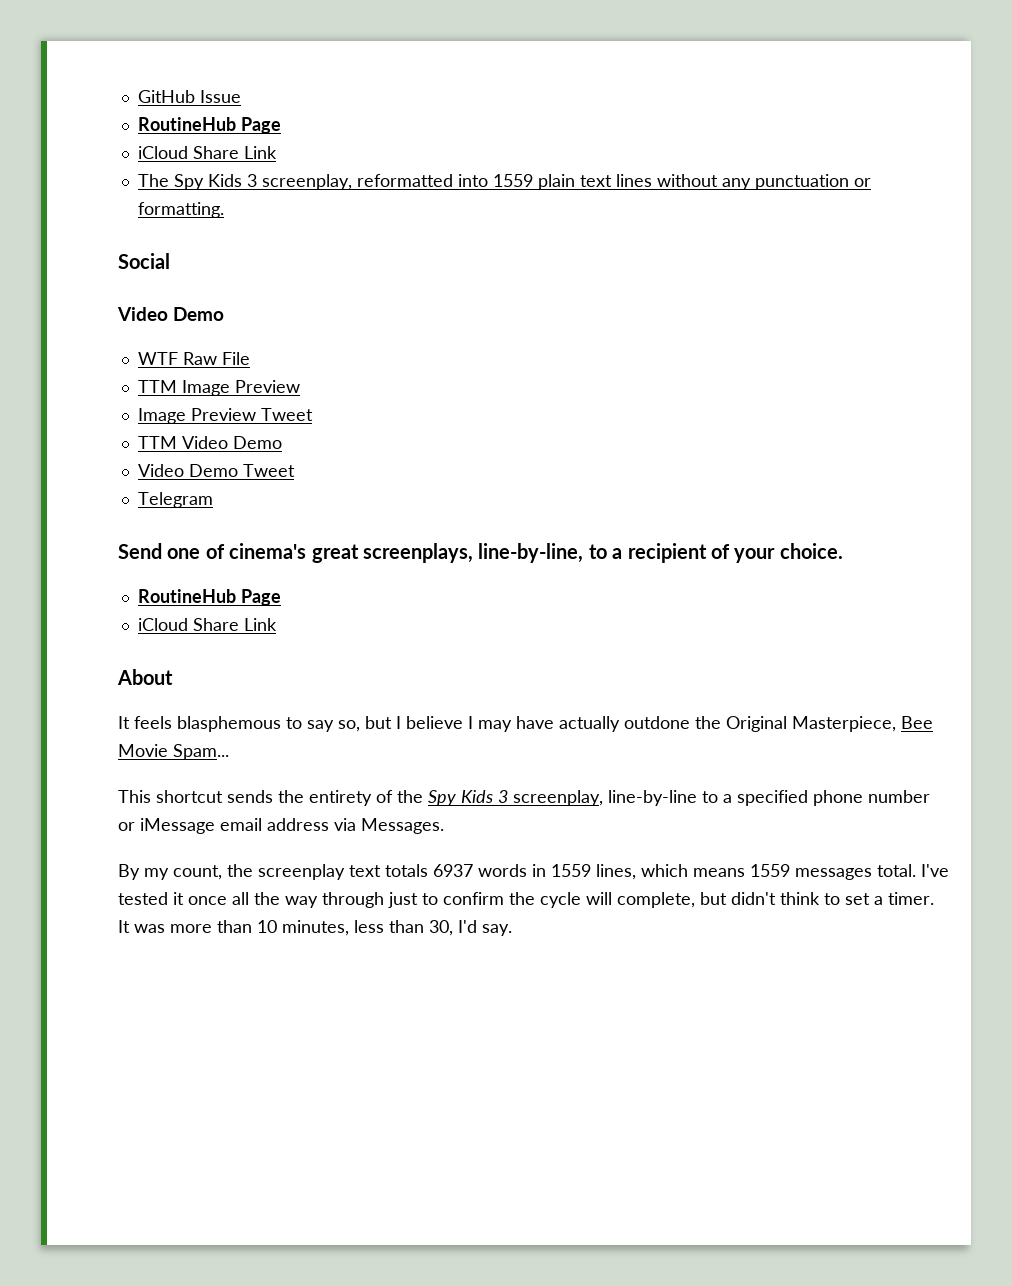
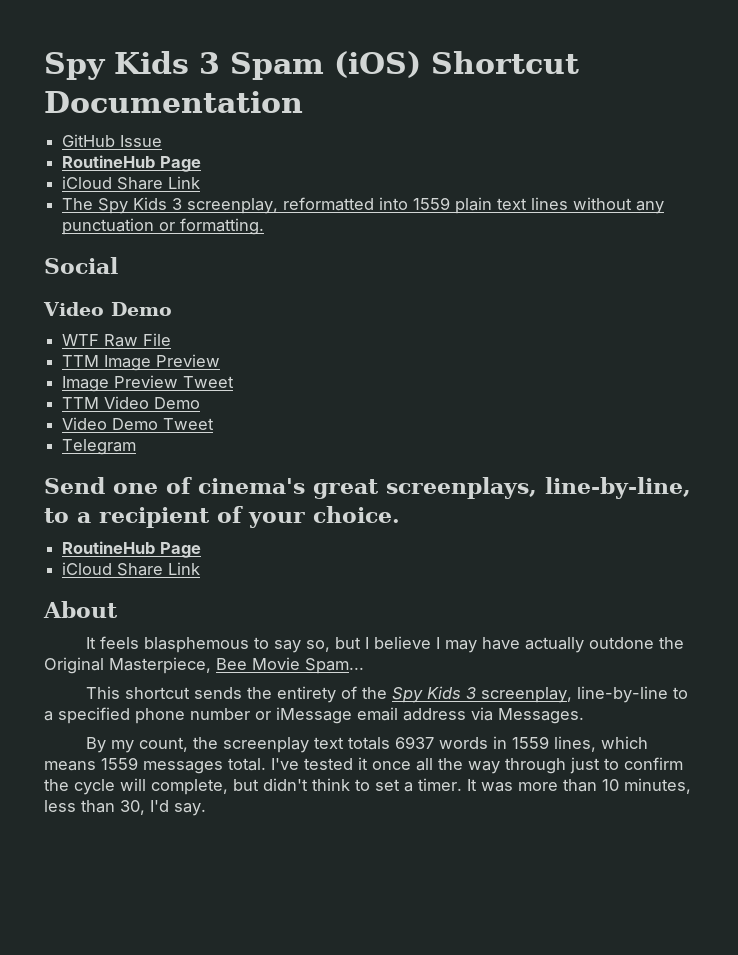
+ Spy Kids 3 Spam (iOS) Shortcut Documentation

